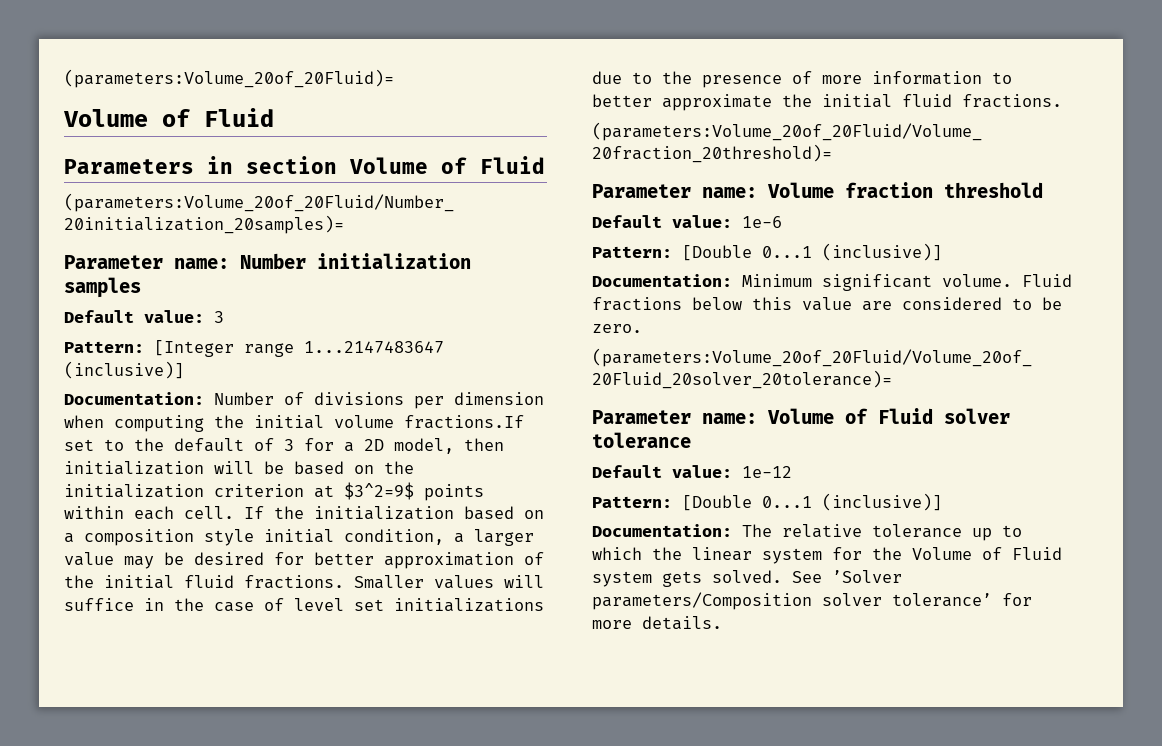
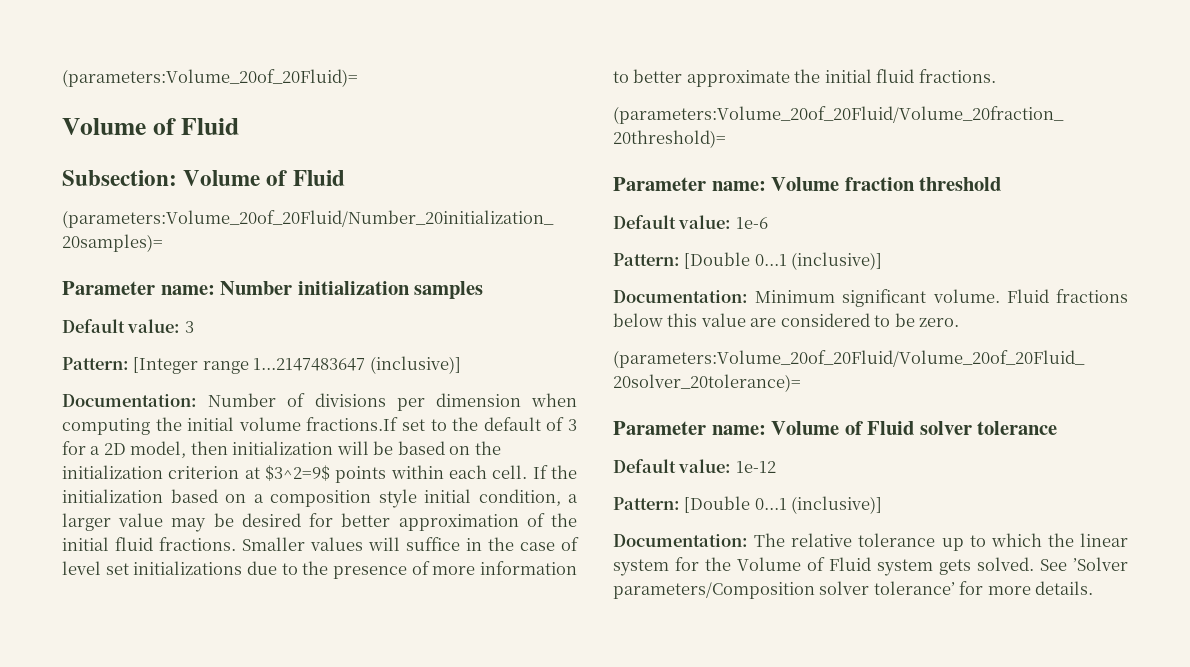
- Parameters in section Volume of Fluid
+ Subsection: Volume of Fluid

